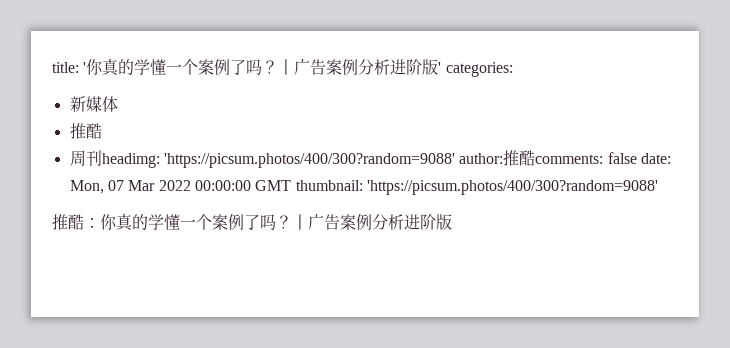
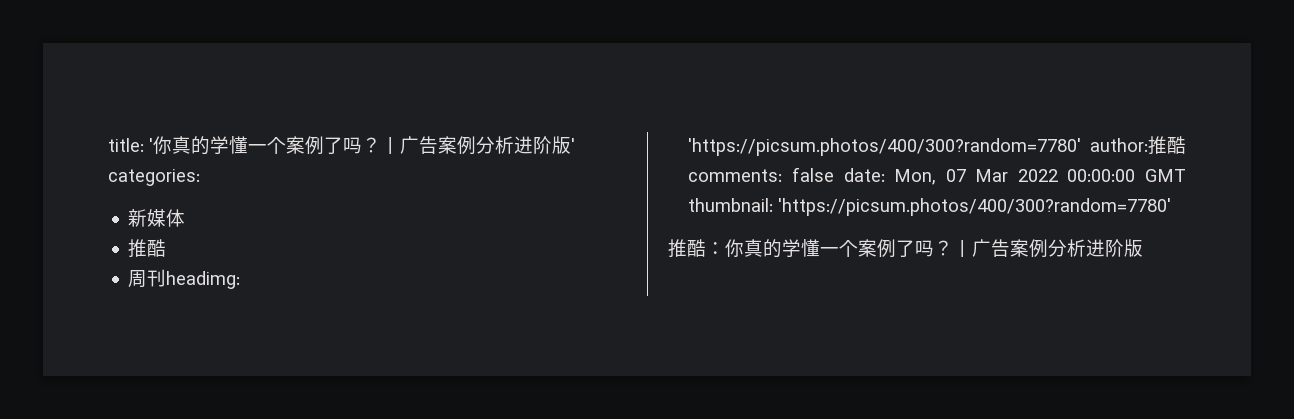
- 周刊headimg: 'https://picsum.photos/400/300?random=9088' author:推酷comments: false date: Mon, 07 Mar 2022 00:00:00 GMT thumbnail: 'https://picsum.photos/400/300?random=9088'
+ 周刊headimg: 'https://picsum.photos/400/300?random=7780' author:推酷comments: false date: Mon, 07 Mar 2022 00:00:00 GMT thumbnail: 'https://picsum.photos/400/300?random=7780'

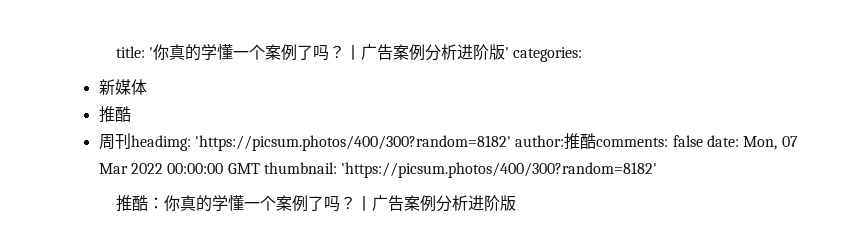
- 周刊headimg: 'https://picsum.photos/400/300?random=7780' author:推酷comments: false date: Mon, 07 Mar 2022 00:00:00 GMT thumbnail: 'https://picsum.photos/400/300?random=7780'
+ 周刊headimg: 'https://picsum.photos/400/300?random=8182' author:推酷comments: false date: Mon, 07 Mar 2022 00:00:00 GMT thumbnail: 'https://picsum.photos/400/300?random=8182'

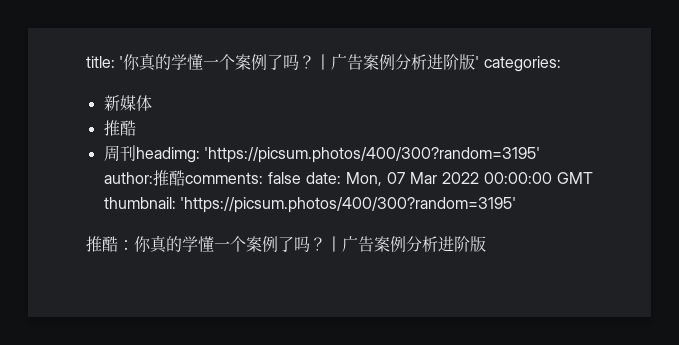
- 周刊headimg: 'https://picsum.photos/400/300?random=8182' author:推酷comments: false date: Mon, 07 Mar 2022 00:00:00 GMT thumbnail: 'https://picsum.photos/400/300?random=8182'
+ 周刊headimg: 'https://picsum.photos/400/300?random=3195' author:推酷comments: false date: Mon, 07 Mar 2022 00:00:00 GMT thumbnail: 'https://picsum.photos/400/300?random=3195'

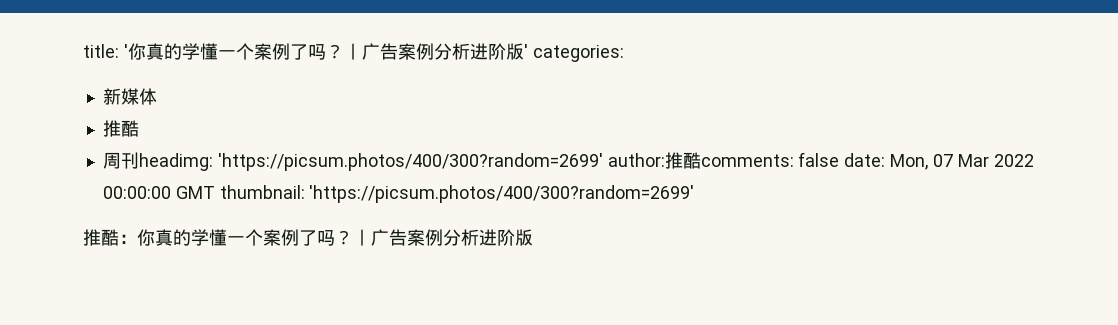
- 周刊headimg: 'https://picsum.photos/400/300?random=3195' author:推酷comments: false date: Mon, 07 Mar 2022 00:00:00 GMT thumbnail: 'https://picsum.photos/400/300?random=3195'
+ 周刊headimg: 'https://picsum.photos/400/300?random=2699' author:推酷comments: false date: Mon, 07 Mar 2022 00:00:00 GMT thumbnail: 'https://picsum.photos/400/300?random=2699'

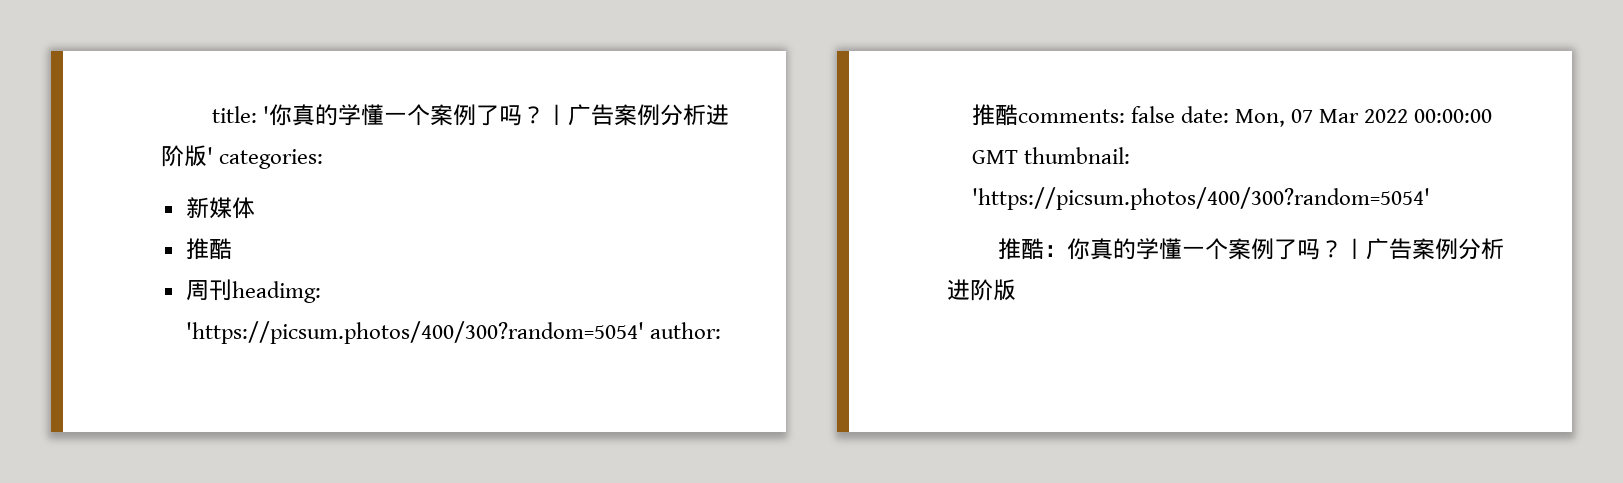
- 周刊headimg: 'https://picsum.photos/400/300?random=2699' author:推酷comments: false date: Mon, 07 Mar 2022 00:00:00 GMT thumbnail: 'https://picsum.photos/400/300?random=2699'
+ 周刊headimg: 'https://picsum.photos/400/300?random=5054' author:推酷comments: false date: Mon, 07 Mar 2022 00:00:00 GMT thumbnail: 'https://picsum.photos/400/300?random=5054'

